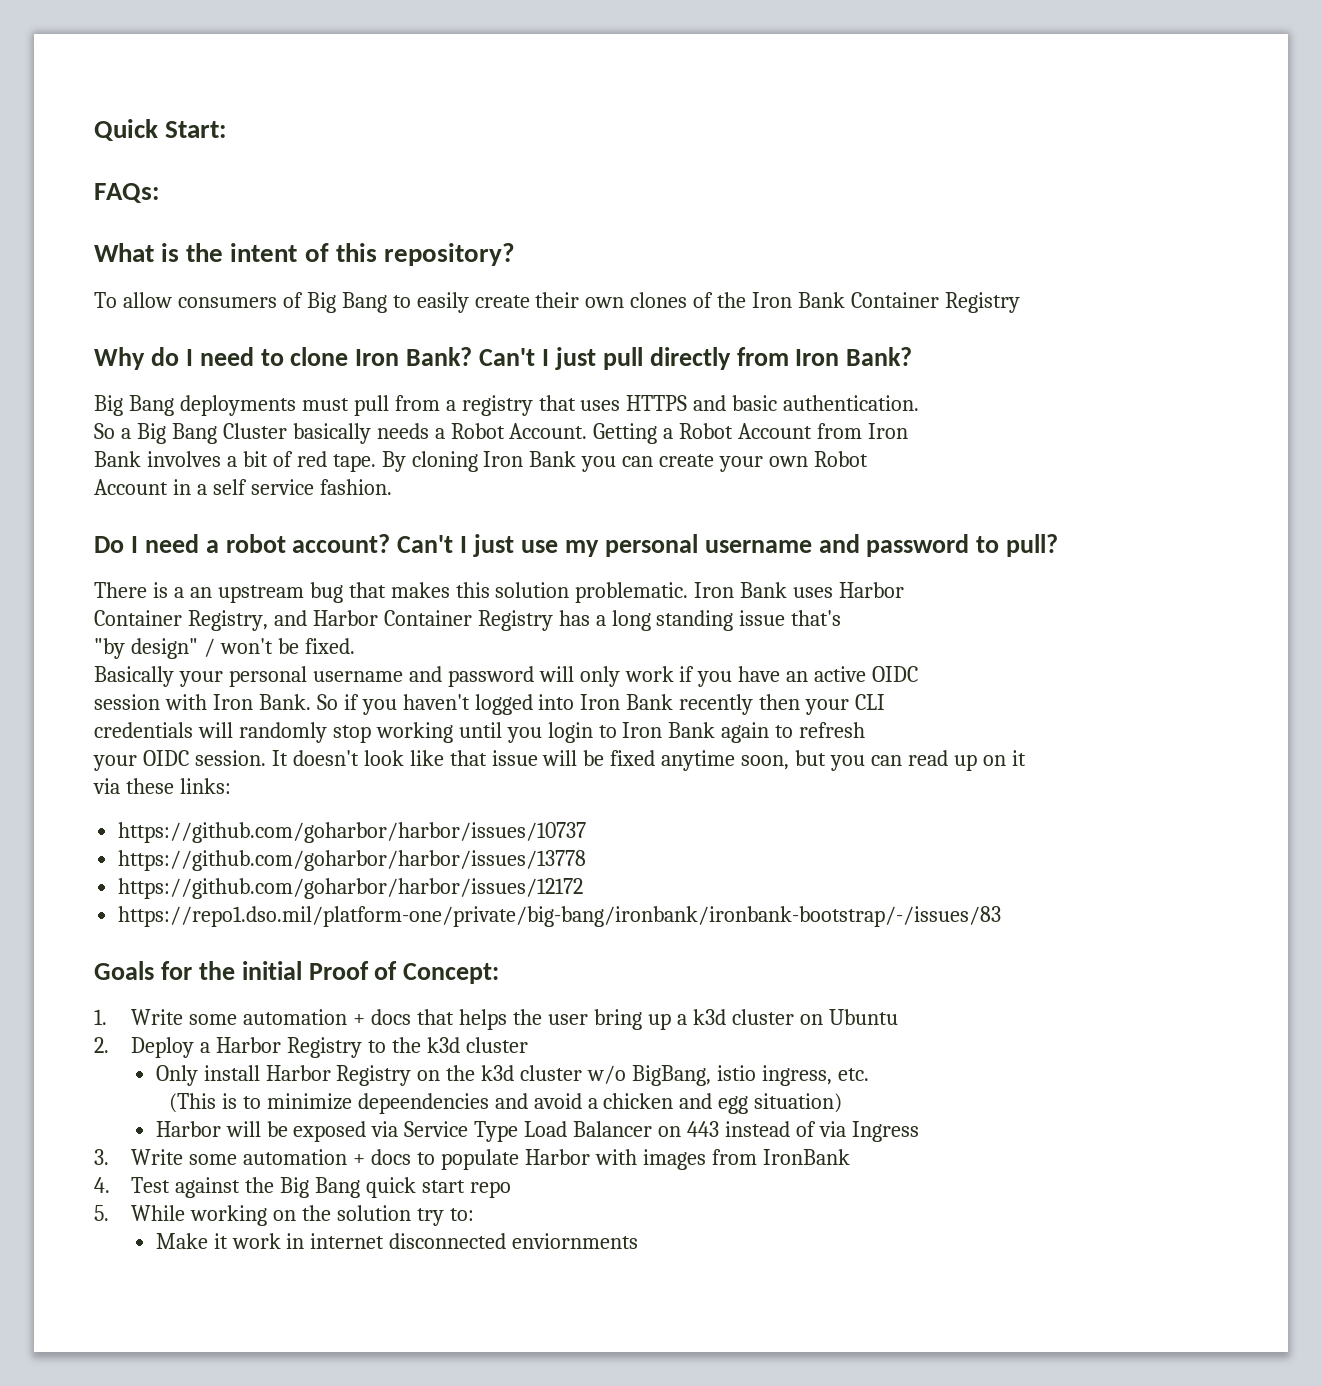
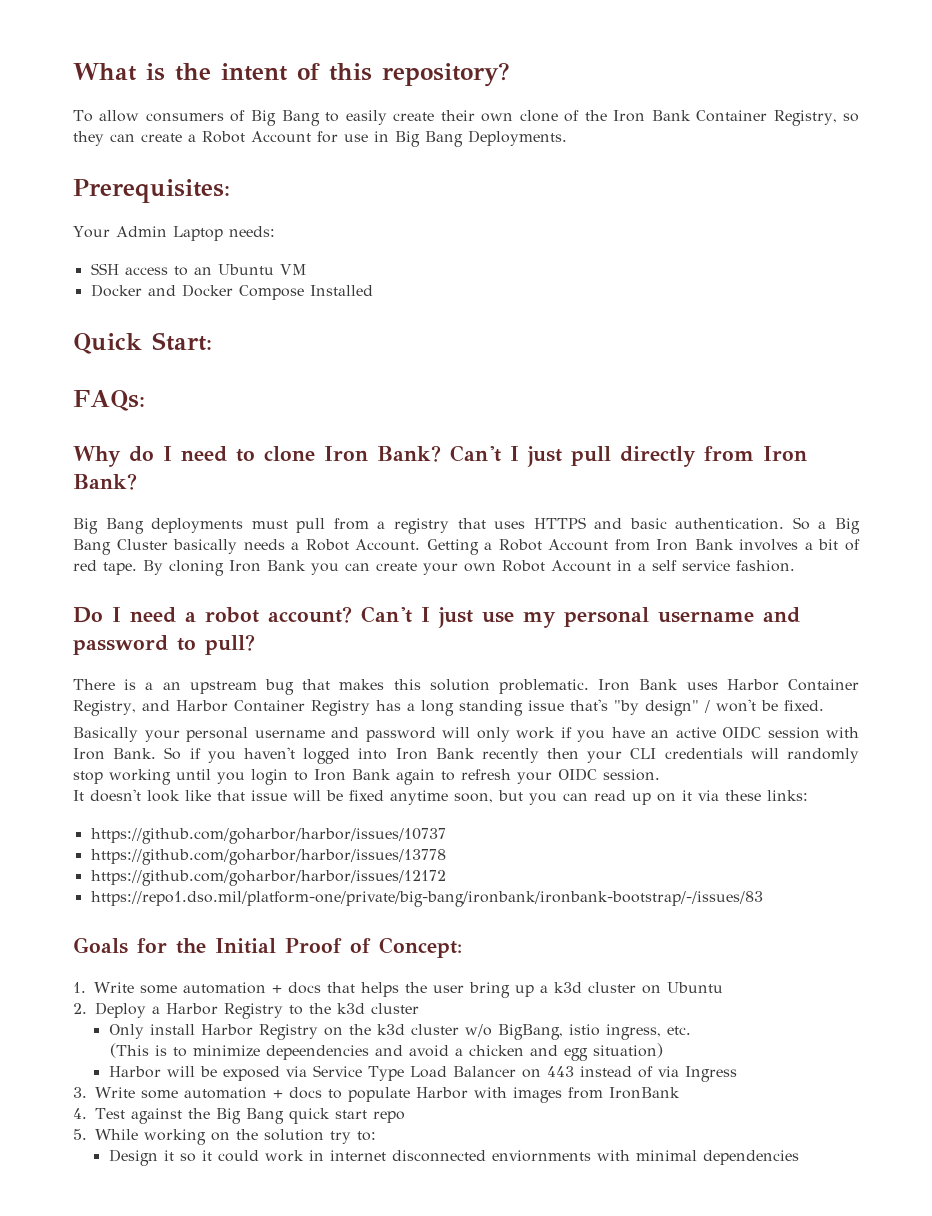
- Quick Start:
- FAQs:
- To allow consumers of Big Bang to easily create their own clones of the Iron Bank Container Registry
+ To allow consumers of Big Bang to easily create their own clone of the Iron Bank Container Registry, so they can create a Robot Account for use in Big Bang Deployments.
+ Prerequisites:
+ Your Admin Laptop needs:
+ SSH access to an Ubuntu VM
+ Docker and Docker Compose Installed
+ Quick Start:
+ FAQs:
- Big Bang deployments must pull from a registry that uses HTTPS and basic authentication.
- So a Big Bang Cluster basically needs a Robot Account.
+ Big Bang deployments must pull from a registry that uses HTTPS and basic authentication. So a Big Bang Cluster basically needs a Robot Account.
- Getting a Robot Account from Iron
- Bank involves a bit of red tape.
+ Getting a Robot Account from Iron Bank involves a bit of red tape.
- By cloning Iron Bank you can create your own Robot
- Account in a self service fashion.
+ By cloning Iron Bank you can create your own Robot Account in a self service fashion.
- Iron Bank uses Harbor
- Container Registry, and Harbor Container Registry has a long standing issue that's
- "by design" / won't be fixed.
+ Iron Bank uses Harbor Container Registry, and Harbor Container Registry has a long standing issue that's "by design" / won't be fixed.
- Basically your personal username and password will only work if you have an active OIDC
- session with Iron Bank.
+ Basically your personal username and password will only work if you have an active OIDC session with Iron Bank.
- So if you haven't logged into Iron Bank recently then your CLI
- credentials will randomly stop working until you login to Iron Bank again to refresh
- your OIDC session. It doesn't look like that issue will be fixed anytime soon, but you can read up on it
- via these links:
+ So if you haven't logged into Iron Bank recently then your CLI credentials will randomly stop working until you login to Iron Bank again to refresh your OIDC session.
+ It doesn't look like that issue will be fixed anytime soon, but you can read up on it via these links:
- Goals for the initial Proof of Concept:
+ Goals for the Initial Proof of Concept:
- Make it work in internet disconnected enviornments
+ Design it so it could work in internet disconnected enviornments with minimal dependencies

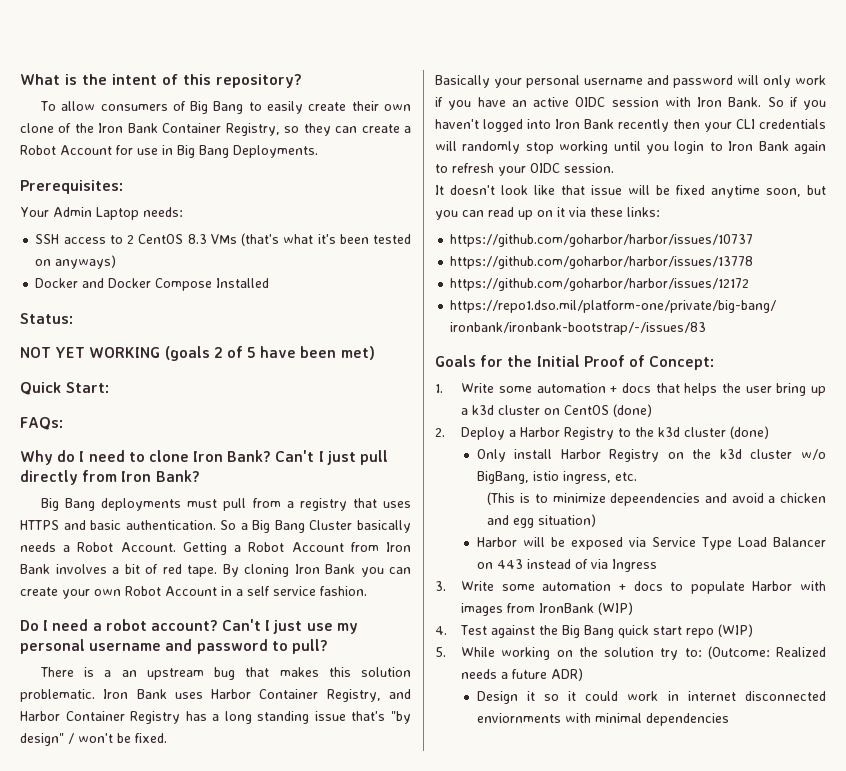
- SSH access to an Ubuntu VM
+ SSH access to 2 CentOS 8.3 VMs (that's what it's been tested on anyways)
+ Status:
+ NOT YET WORKING (goals 2 of 5 have been met)
- 1. Write some automation + docs that helps the user bring up a k3d cluster on Ubuntu
+ 1. Write some automation + docs that helps the user bring up a k3d cluster on CentOS (done)
- 2. Deploy a Harbor Registry to the k3d cluster
+ 2. Deploy a Harbor Registry to the k3d cluster (done)
- 3. Write some automation + docs to populate Harbor with images from IronBank
+ 3. Write some automation + docs to populate Harbor with images from IronBank (WIP)
- 4. Test against the Big Bang quick start repo
+ 4. Test against the Big Bang quick start repo (WIP)
- 5. While working on the solution try to:
+ 5. While working on the solution try to: (Outcome: Realized needs a future ADR)

